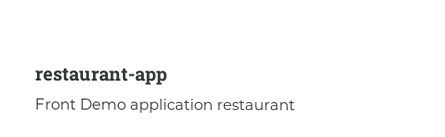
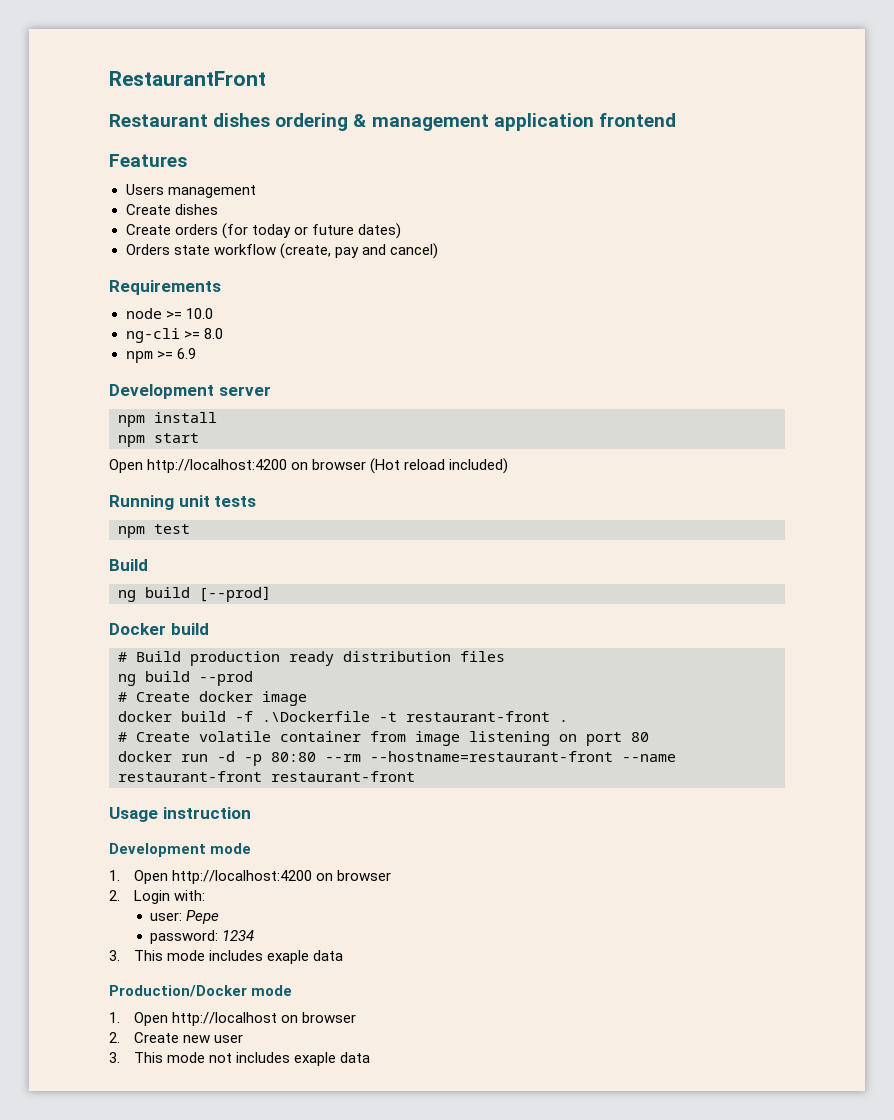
- restaurant-app
- Front Demo application restaurant
+ RestaurantFront
+ Restaurant dishes ordering & management application frontend
+ Features
+ Users management
+ Create dishes
+ Create orders (for today or future dates)
+ Orders state workflow (create, pay and cancel)
+ Requirements
+ node >= 10.0
+ ng-cli >= 8.0
+ npm >= 6.9
+ Development server
+ npm install
+ npm start
+ Open http://localhost:4200 on browser (Hot reload included)
+ Running unit tests
+ npm test
+ Build
+ ng build [--prod]
+ Docker build
+ # Build production ready distribution files
+ ng build --prod
+ # Create docker image
+ docker build -f .\Dockerfile -t restaurant-front .
+ # Create volatile container from image listening on port 80
+ docker run -d -p 80:80 --rm --hostname=restaurant-front --name restaurant-front restaurant-front
+ Usage instruction
+ Development mode
+ 1. Open http://localhost:4200 on browser
+ 2. Login with:
+ user: Pepe
+ password: 1234
+ 3. This mode includes exaple data
+ Production/Docker mode
+ 1. Open http://localhost on browser
+ 2. Create new user
+ 3. This mode not includes exaple data

